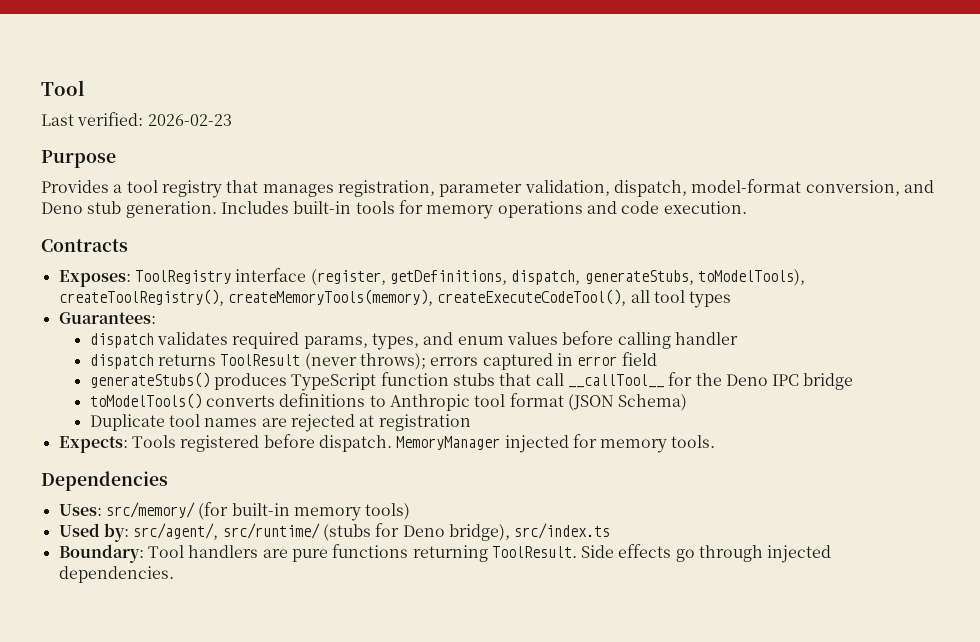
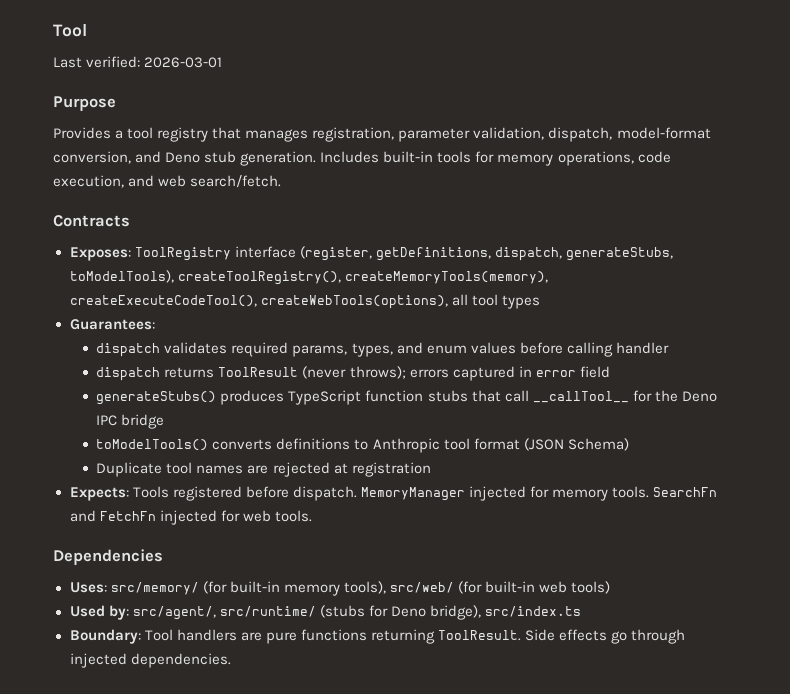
- Last verified: 2026-02-23
+ Last verified: 2026-03-01
- Includes built-in tools for memory operations and code execution.
+ Includes built-in tools for memory operations, code execution, and web search/fetch.
- Exposes: ToolRegistry interface (register, getDefinitions, dispatch, generateStubs, toModelTools), createToolRegistry(), createMemoryTools(memory), createExecuteCodeTool(), all tool types
+ Exposes: ToolRegistry interface (register, getDefinitions, dispatch, generateStubs, toModelTools), createToolRegistry(), createMemoryTools(memory), createExecuteCodeTool(), createWebTools(options), all tool types
+ SearchFn and FetchFn injected for web tools.
- Uses: src/memory/ (for built-in memory tools)
+ Uses: src/memory/ (for built-in memory tools), src/web/ (for built-in web tools)

